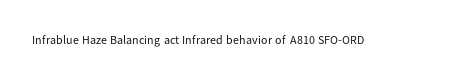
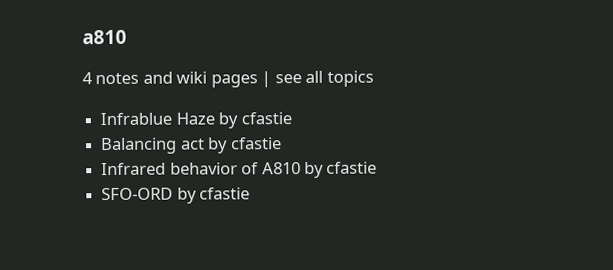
- Infrablue Haze Balancing act Infrared behavior of A810 SFO-ORD
+ a810
+ 4 notes and wiki pages | see all topics
+ Infrablue Haze by cfastie
+ Balancing act by cfastie
+ Infrared behavior of A810 by cfastie
+ SFO-ORD by cfastie

